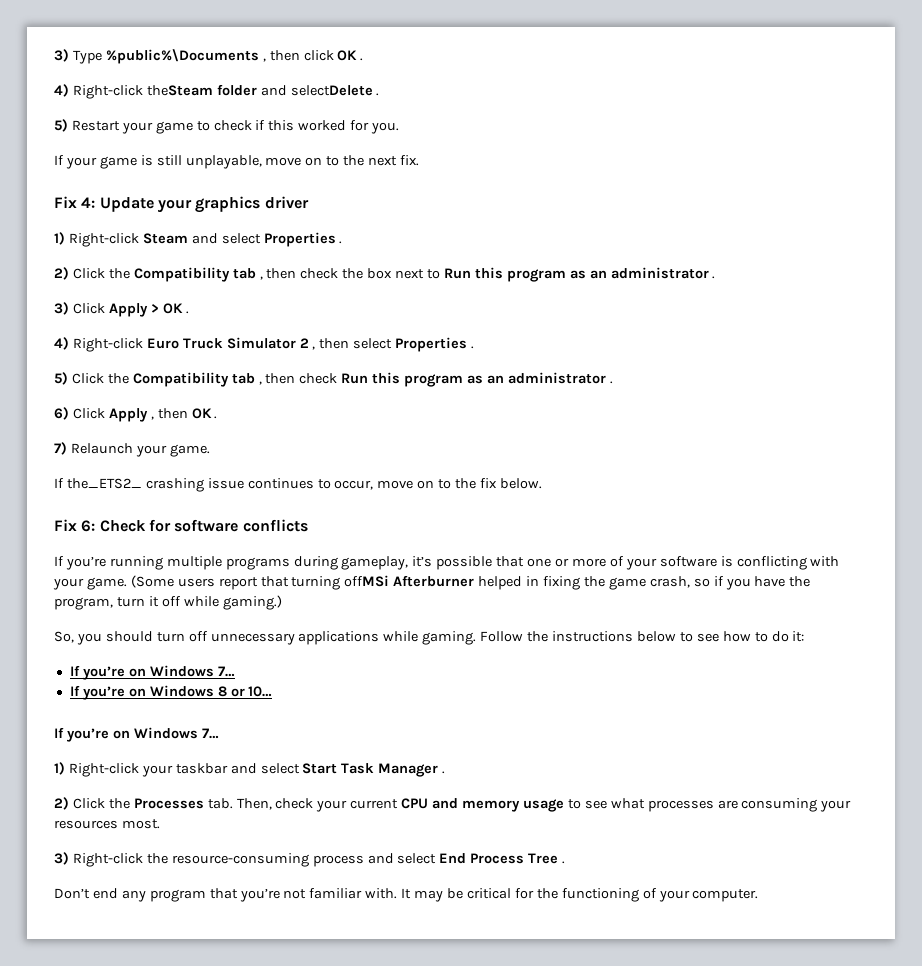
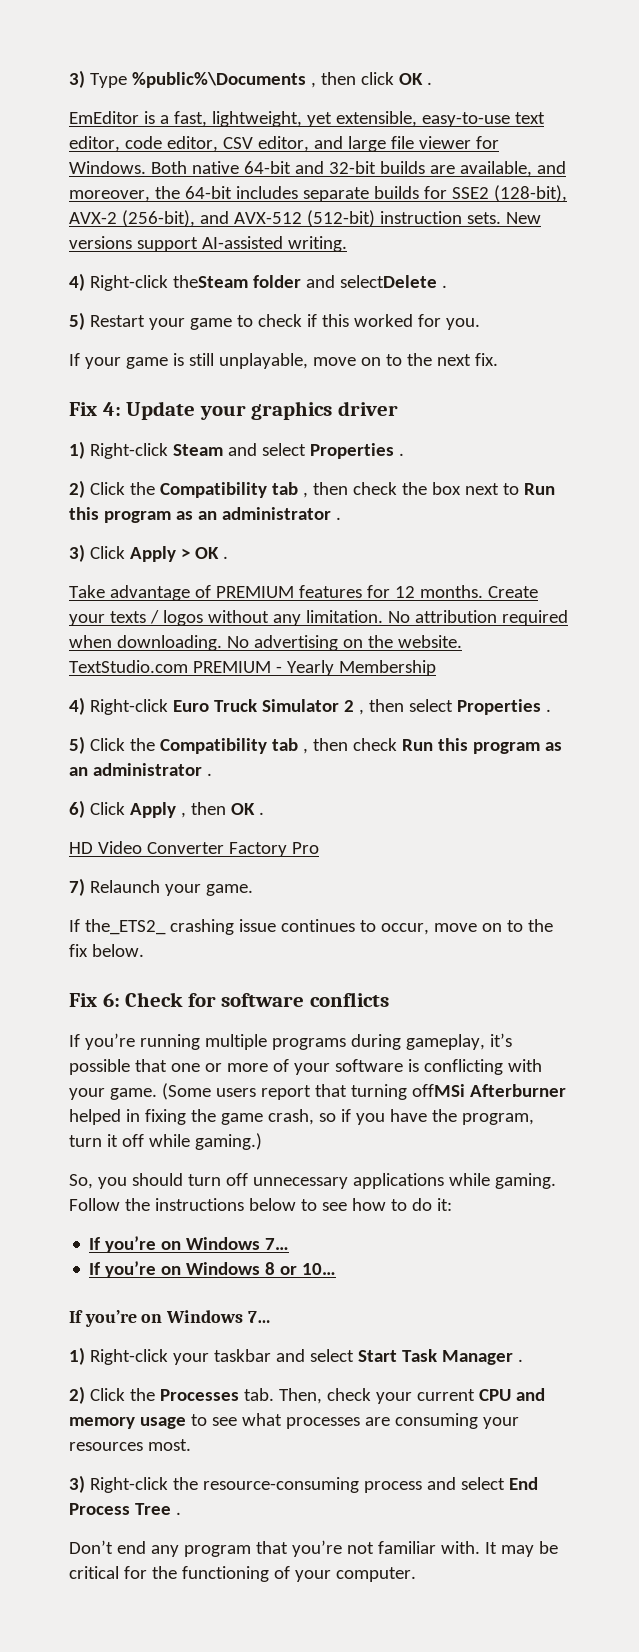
+ EmEditor is a fast, lightweight, yet extensible, easy-to-use text editor, code editor, CSV editor, and large file viewer for Windows. Both native 64-bit and 32-bit builds are available, and moreover, the 64-bit includes separate builds for SSE2 (128-bit), AVX-2 (256-bit), and AVX-512 (512-bit) instruction sets. New versions support AI-assisted writing.
+ Take advantage of PREMIUM features for 12 months. Create your texts / logos without any limitation. No attribution required when downloading. No advertising on the website. TextStudio.com PREMIUM - Yearly Membership
+ HD Video Converter Factory Pro

